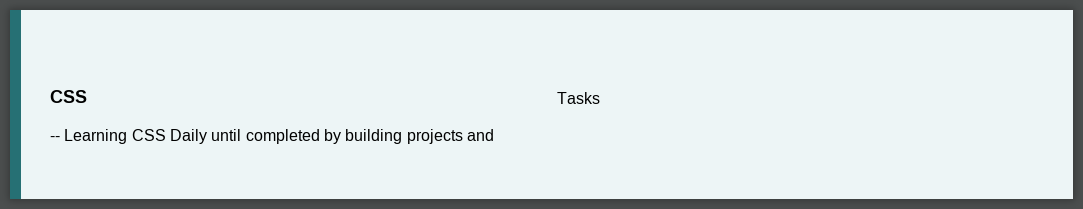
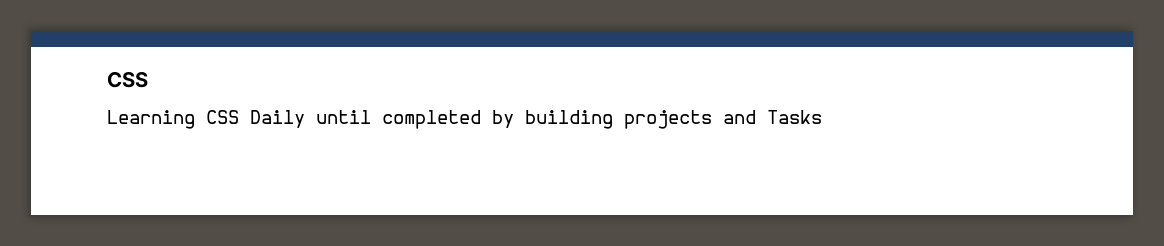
- -- Learning CSS Daily until completed by building projects and Tasks
+ Learning CSS Daily until completed by building projects and Tasks

